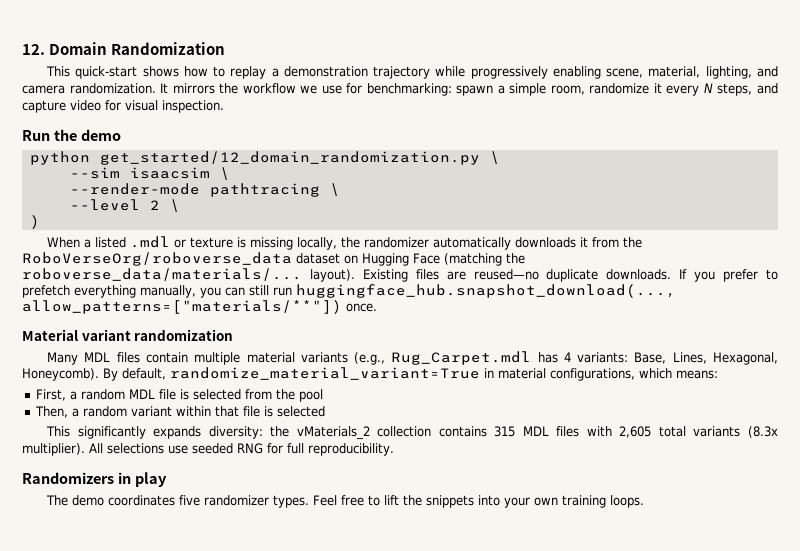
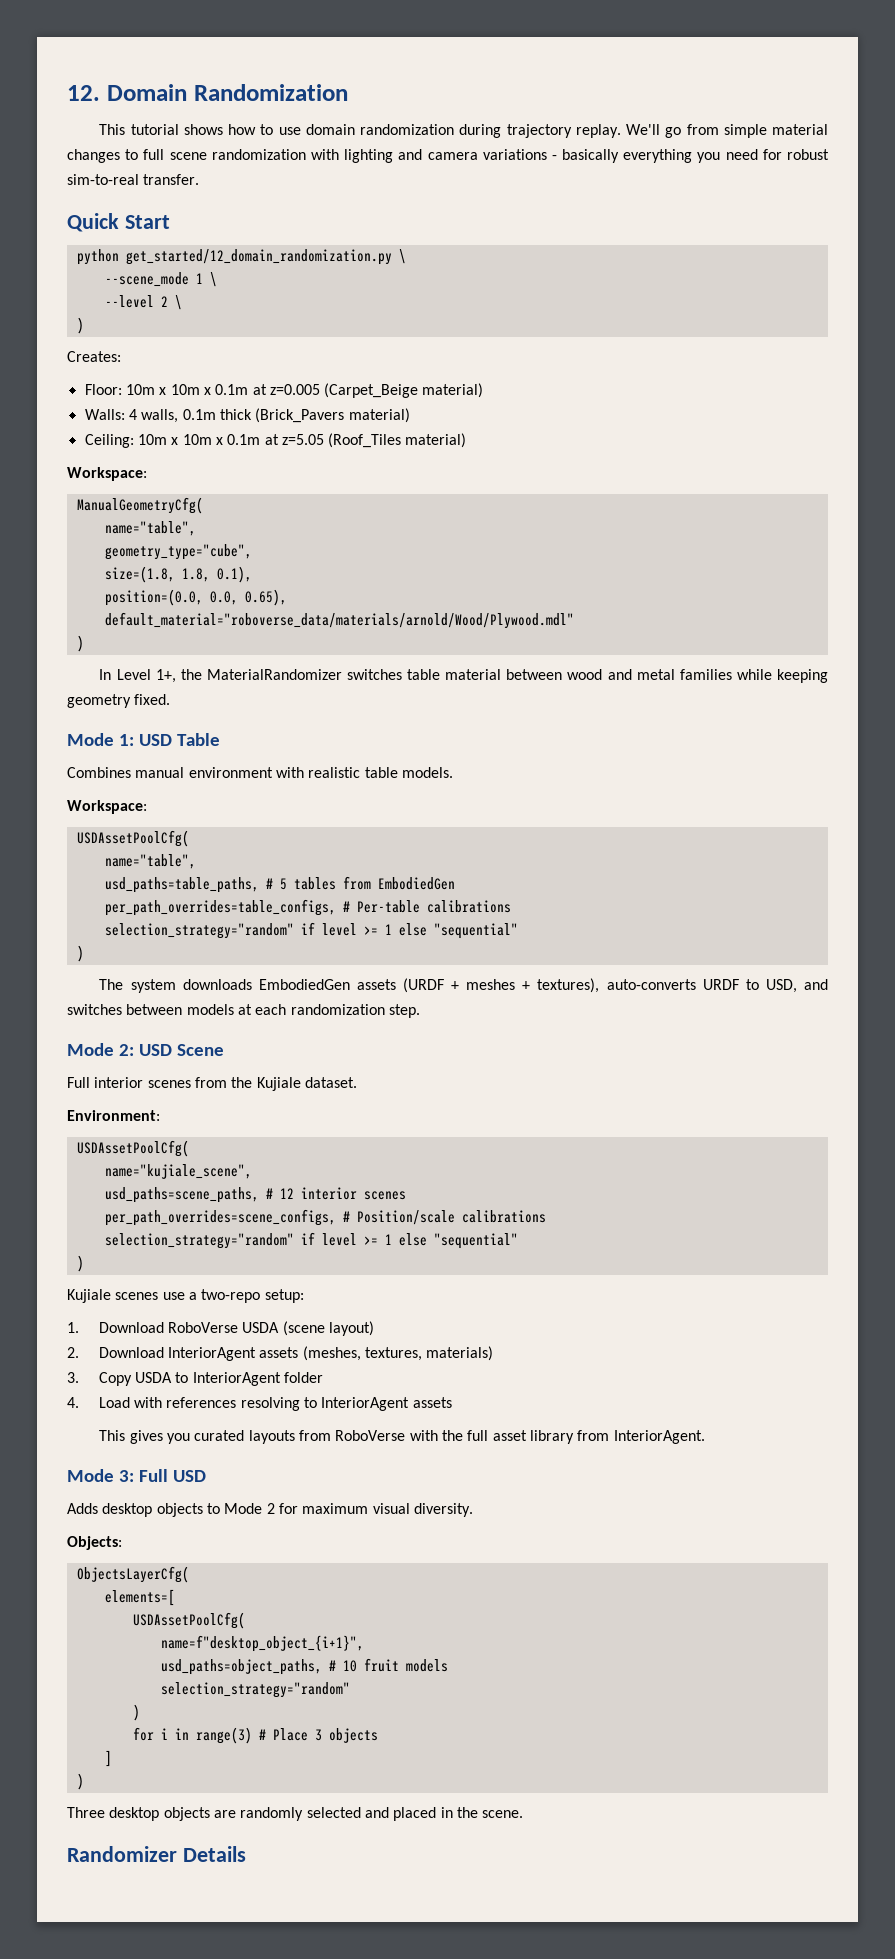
- This quick-start shows how to replay a demonstration trajectory while progressively enabling scene, material, lighting, and camera randomization. It mirrors the workflow we use for benchmarking: spawn a simple room, randomize it every N steps, and capture video for visual inspection.
- Run the demo
+ This tutorial shows how to use domain randomization during trajectory replay. We'll go from simple material changes to full scene randomization with lighting and camera variations - basically everything you need for robust sim-to-real transfer.
+ Quick Start
  python get_started/12_domain_randomization.py \
- --sim isaacsim \
- --render-mode pathtracing \
+ --scene_mode 1 \
- When a listed .mdl or texture is missing locally, the randomizer automatically downloads it from the RoboVerseOrg/roboverse_data dataset on Hugging Face (matching the roboverse_data/materials/... layout). Existing files are reused—no duplicate downloads. If you prefer to prefetch everything manually, you can still run huggingface_hub.snapshot_download(..., allow_patterns=["materials/**"]) once.
- Material variant randomization
- Many MDL files contain multiple material variants (e.g., Rug_Carpet.mdl has 4 variants: Base, Lines, Hexagonal, Honeycomb). By default, randomize_material_variant=True in material configurations, which means:
- First, a random MDL file is selected from the pool
- Then, a random variant within that file is selected
- This significantly expands diversity: the vMaterials_2 collection contains 315 MDL files with 2,605 total variants (8.3x multiplier). All selections use seeded RNG for full reproducibility.
- Randomizers in play
- The demo coordinates five randomizer types. Feel free to lift the snippets into your own training loops.
+ Creates:
+ Floor: 10m x 10m x 0.1m at z=0.005 (Carpet_Beige material)
+ Walls: 4 walls, 0.1m thick (Brick_Pavers material)
+ Ceiling: 10m x 10m x 0.1m at z=5.05 (Roof_Tiles material)
+ Workspace:
+ ManualGeometryCfg(
+ name="table",
+ geometry_type="cube",
+ size=(1.8, 1.8, 0.1),
+ position=(0.0, 0.0, 0.65),
+ default_material="roboverse_data/materials/arnold/Wood/Plywood.mdl"
+ )
+ In Level 1+, the MaterialRandomizer switches table material between wood and metal families while keeping geometry fixed.
+ Mode 1: USD Table
+ Combines manual environment with realistic table models.
+ Workspace:
+ USDAssetPoolCfg(
+ name="table",
+ usd_paths=table_paths, # 5 tables from EmbodiedGen
+ per_path_overrides=table_configs, # Per-table calibrations
+ selection_strategy="random" if level >= 1 else "sequential"
+ )
+ The system downloads EmbodiedGen assets (URDF + meshes + textures), auto-converts URDF to USD, and switches between models at each randomization step.
+ Mode 2: USD Scene
+ Full interior scenes from the Kujiale dataset.
+ Environment:
+ USDAssetPoolCfg(
+ name="kujiale_scene",
+ usd_paths=scene_paths, # 12 interior scenes
+ per_path_overrides=scene_configs, # Position/scale calibrations
+ selection_strategy="random" if level >= 1 else "sequential"
+ )
+ Kujiale scenes use a two-repo setup:
+ 1. Download RoboVerse USDA (scene layout)
+ 2. Download InteriorAgent assets (meshes, textures, materials)
+ 3. Copy USDA to InteriorAgent folder
+ 4. Load with references resolving to InteriorAgent assets
+ This gives you curated layouts from RoboVerse with the full asset library from InteriorAgent.
+ Mode 3: Full USD
+ Adds desktop objects to Mode 2 for maximum visual diversity.
+ Objects:
+ ObjectsLayerCfg(
+ elements=[
+ USDAssetPoolCfg(
+ name=f"desktop_object_{i+1}",
+ usd_paths=object_paths, # 10 fruit models
+ selection_strategy="random"
+ )
+ for i in range(3) # Place 3 objects
+ ]
+ )
+ Three desktop objects are randomly selected and placed in the scene.
+ Randomizer Details

